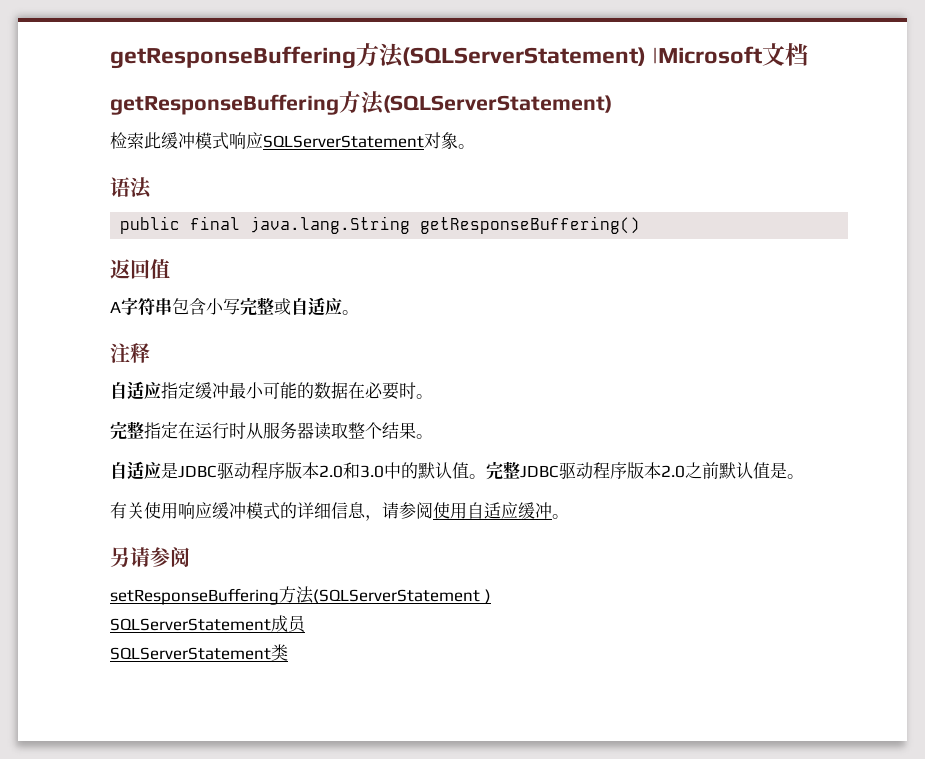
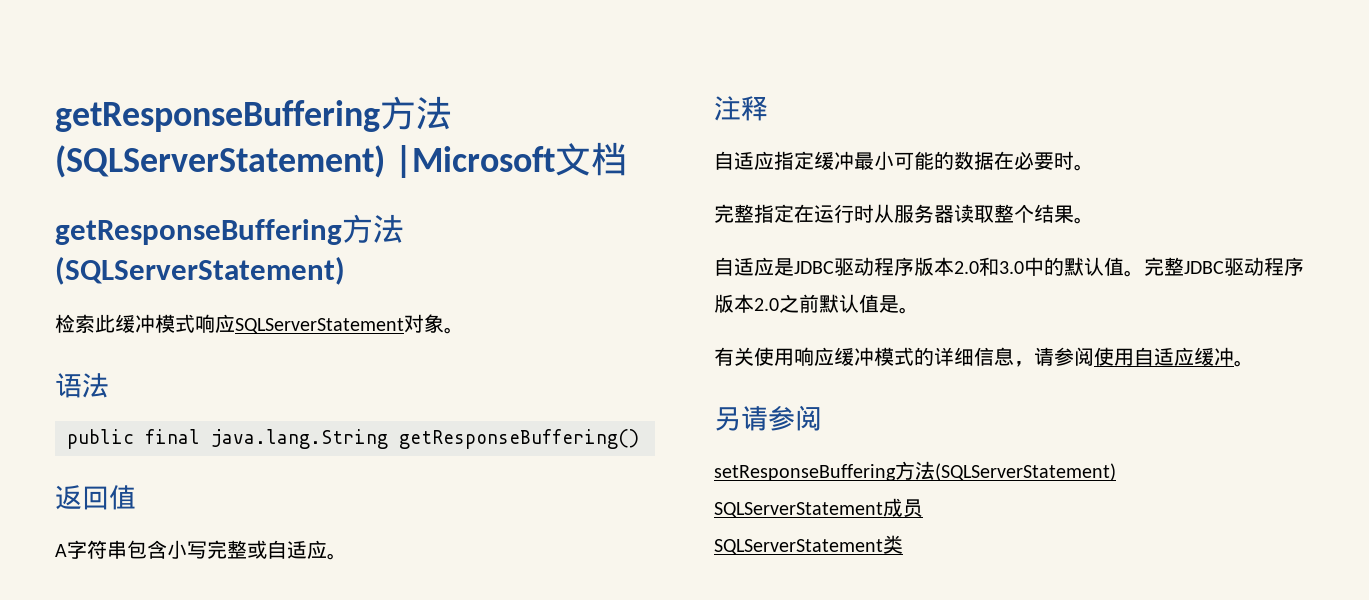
- setResponseBuffering方法(SQLServerStatement )
+ setResponseBuffering方法(SQLServerStatement)

